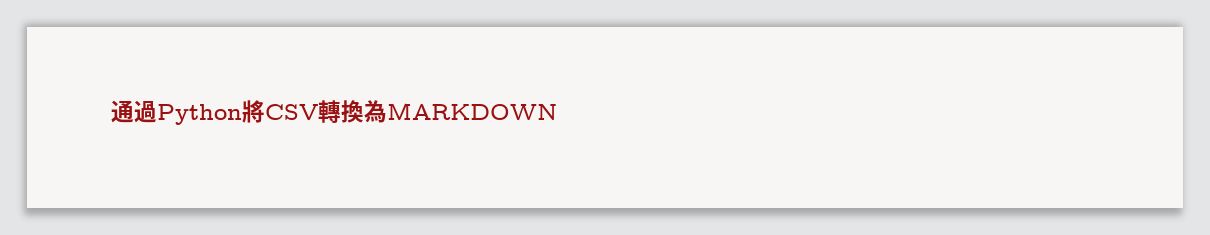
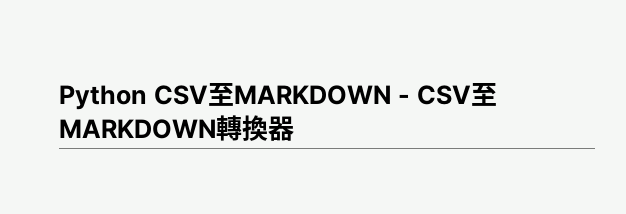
- 通過Python將CSV轉換為MARKDOWN
+ Python CSV至MARKDOWN - CSV至MARKDOWN轉換器

